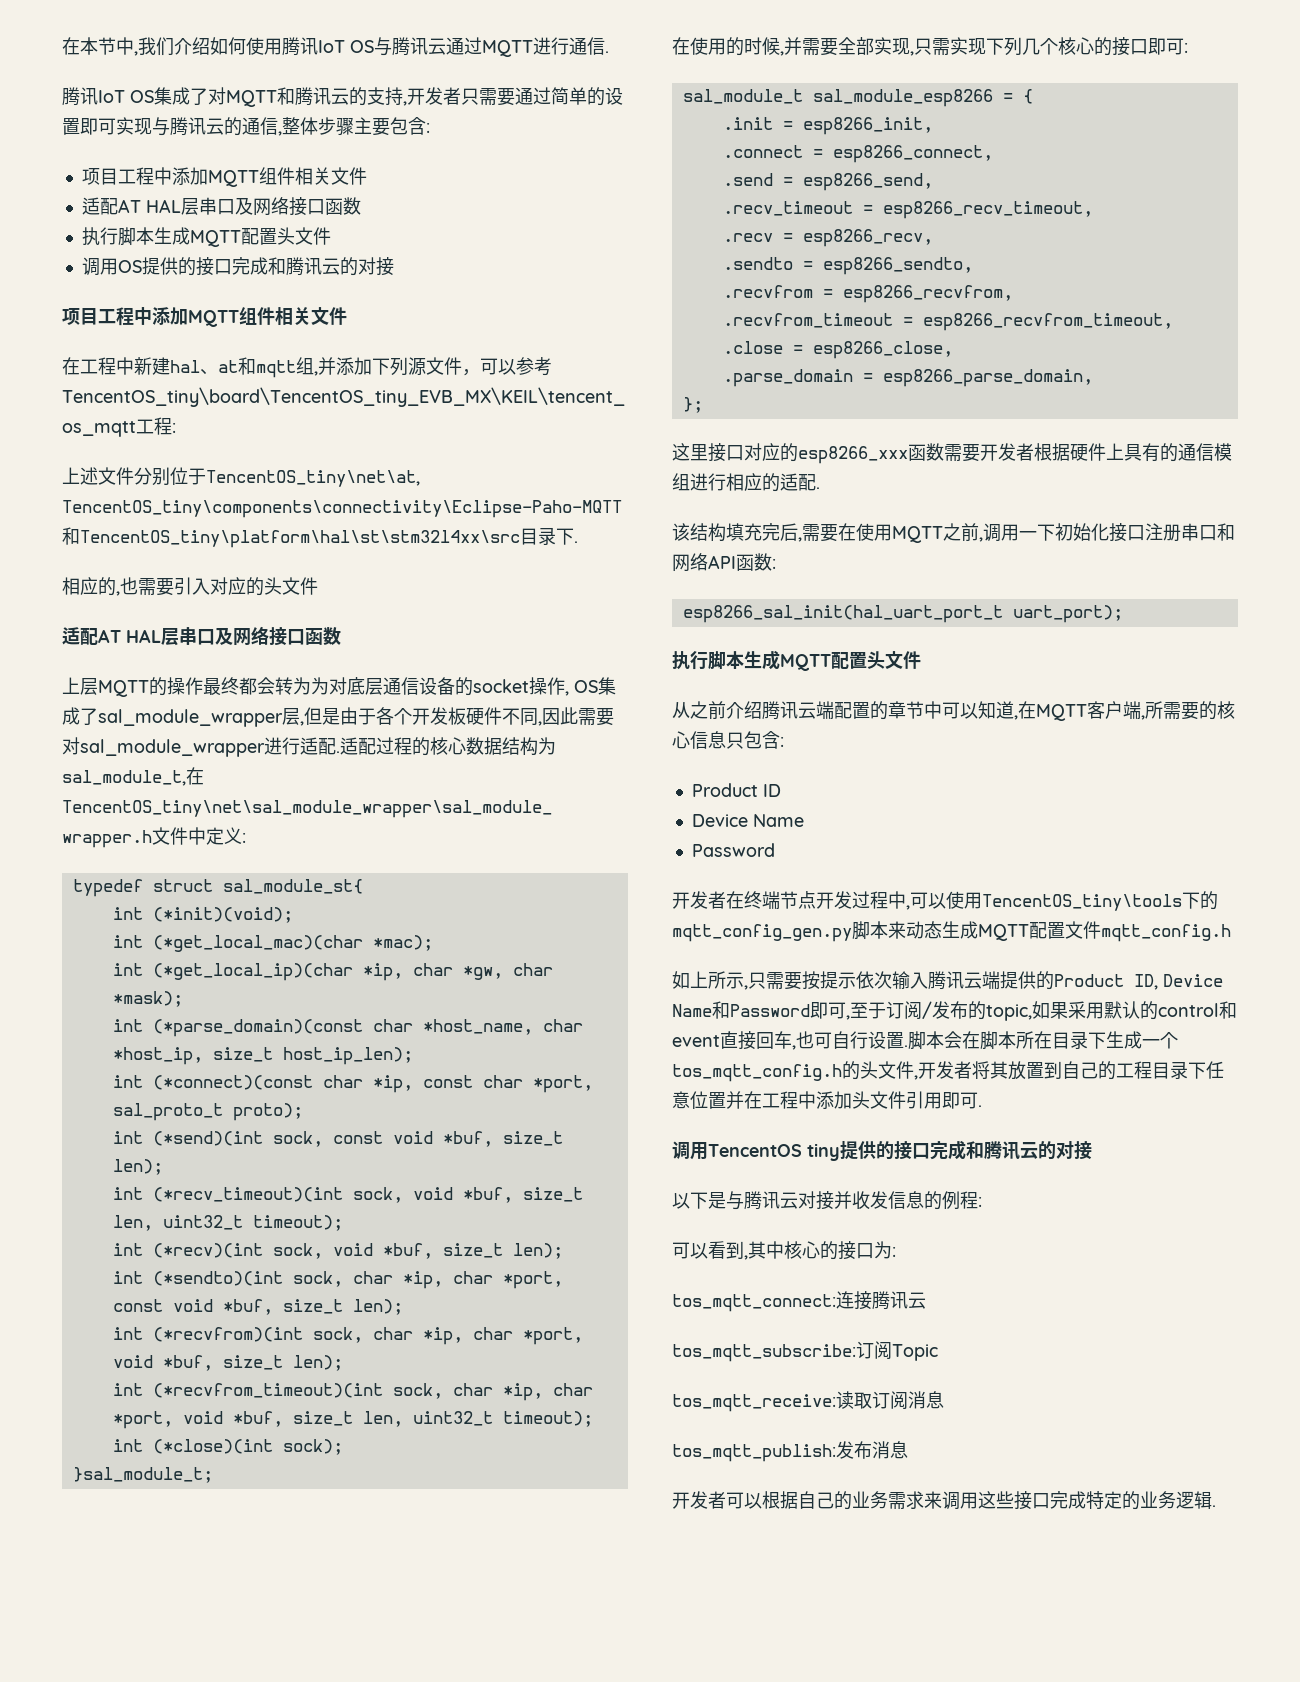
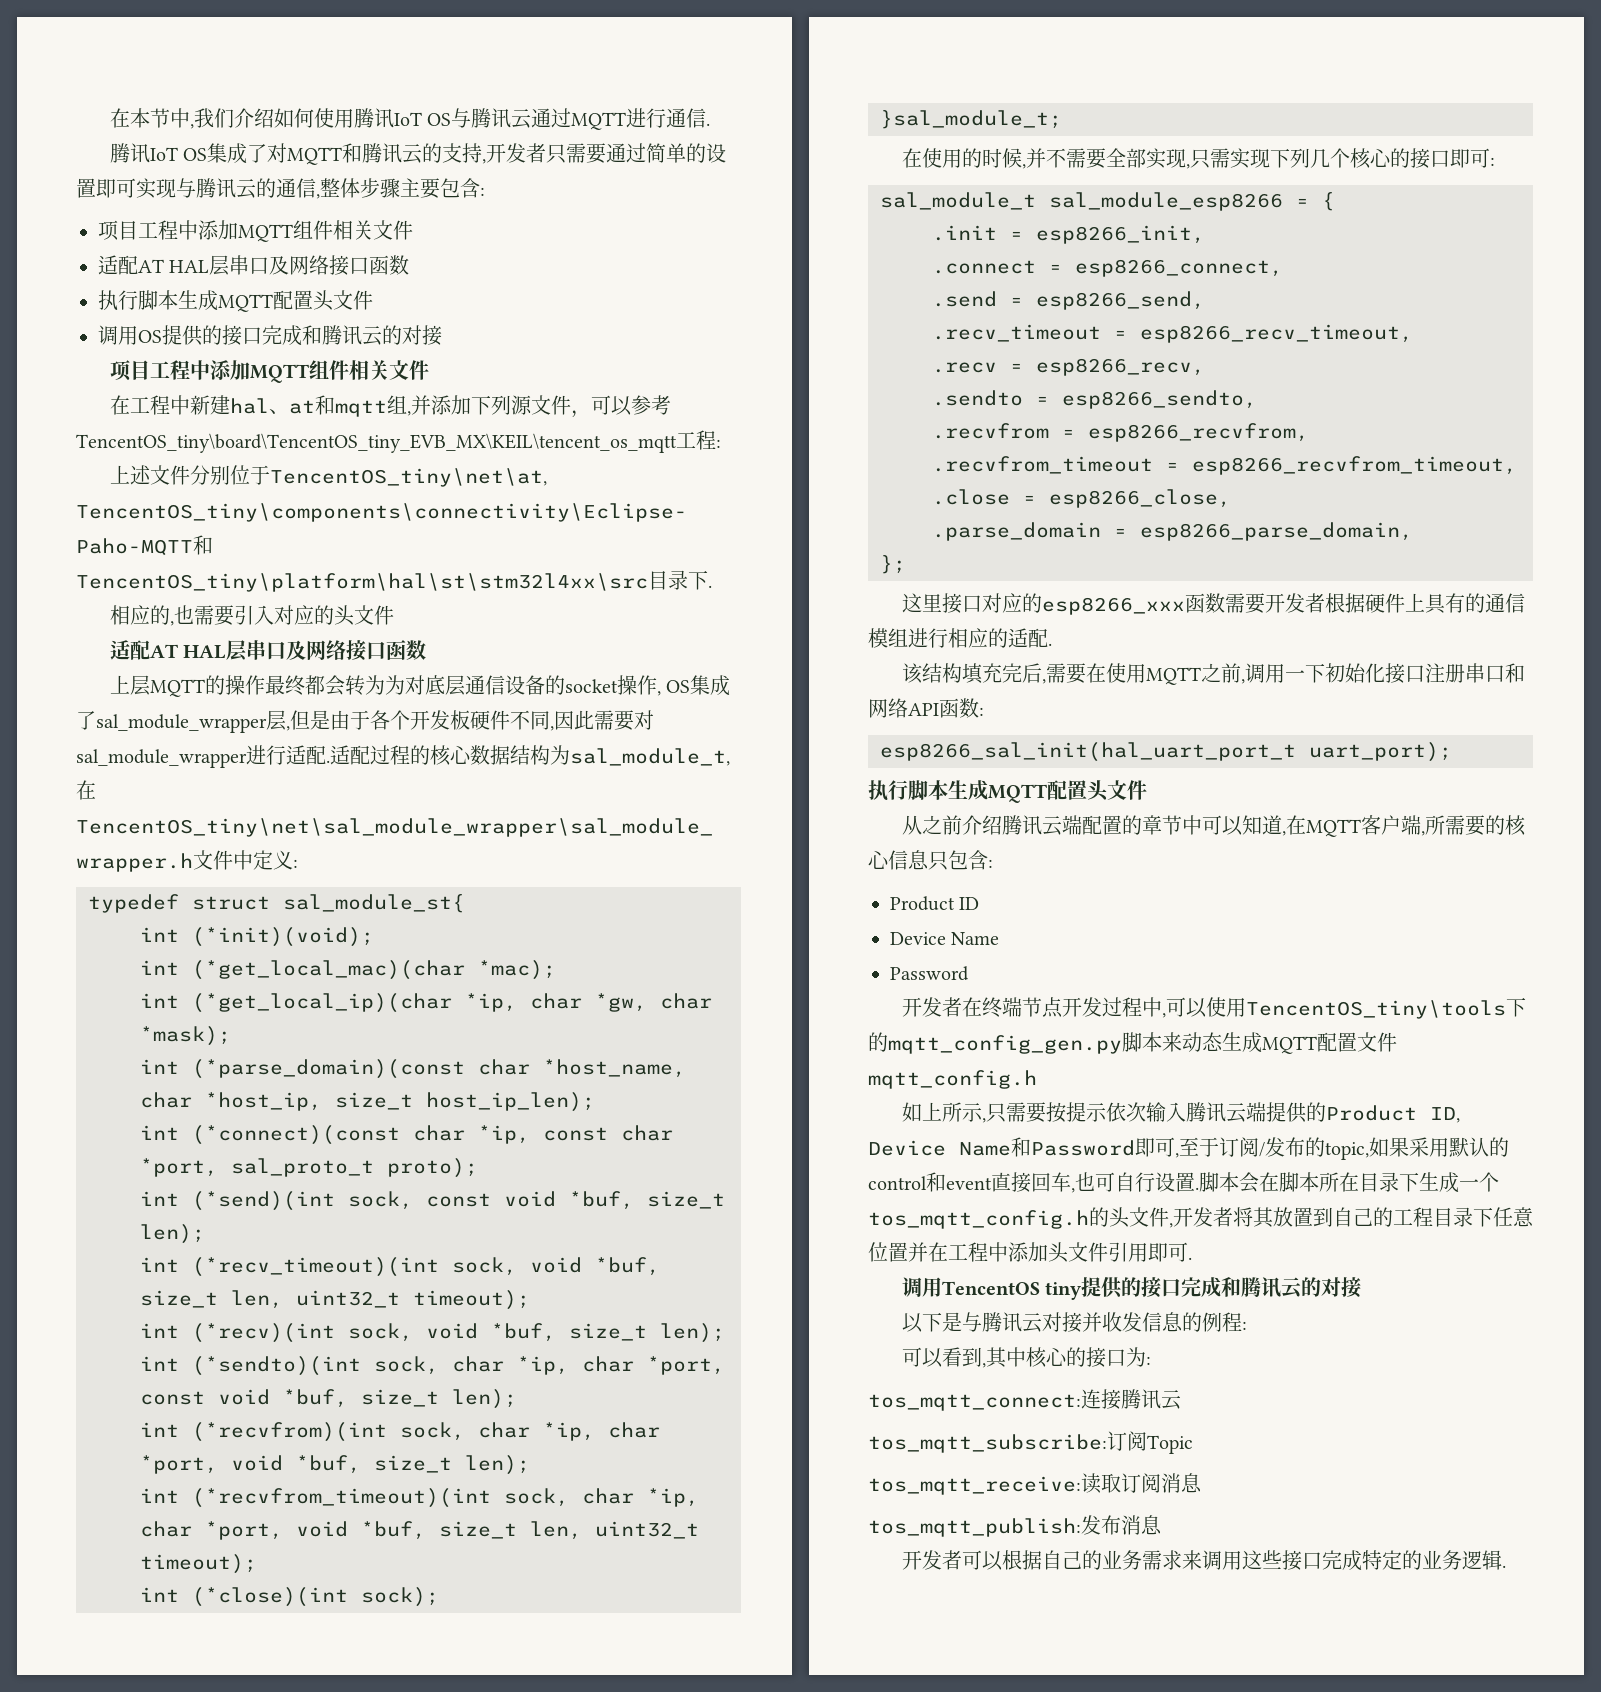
- 在使用的时候,并需要全部实现,只需实现下列几个核心的接口即可:
+ 在使用的时候,并不需要全部实现,只需实现下列几个核心的接口即可:

